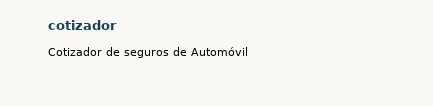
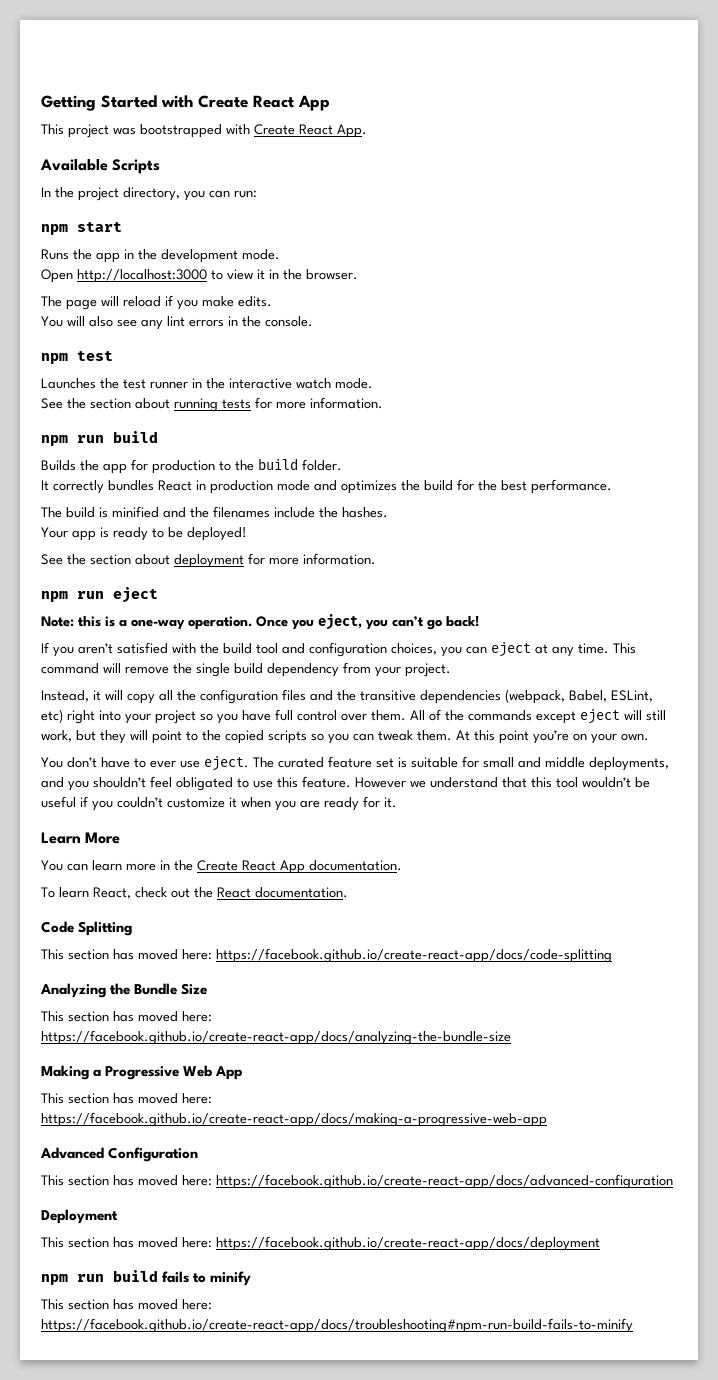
- cotizador
- Cotizador de seguros de Automóvil
+ Getting Started with Create React App
+ This project was bootstrapped with Create React App.
+ Available Scripts
+ In the project directory, you can run:
+ npm start
+ Runs the app in the development mode.
+ Open http://localhost:3000 to view it in the browser.
+ The page will reload if you make edits.
+ You will also see any lint errors in the console.
+ npm test
+ Launches the test runner in the interactive watch mode.
+ See the section about running tests for more information.
+ npm run build
+ Builds the app for production to the build folder.
+ It correctly bundles React in production mode and optimizes the build for the best performance.
+ The build is minified and the filenames include the hashes.
+ Your app is ready to be deployed!
+ See the section about deployment for more information.
+ npm run eject
+ Note: this is a one-way operation. Once you eject, you can’t go back!
+ If you aren’t satisfied with the build tool and configuration choices, you can eject at any time. This command will remove the single build dependency from your project.
+ Instead, it will copy all the configuration files and the transitive dependencies (webpack, Babel, ESLint, etc) right into your project so you have full control over them. All of the commands except eject will still work, but they will point to the copied scripts so you can tweak them. At this point you’re on your own.
+ You don’t have to ever use eject. The curated feature set is suitable for small and middle deployments, and you shouldn’t feel obligated to use this feature. However we understand that this tool wouldn’t be useful if you couldn’t customize it when you are ready for it.
+ Learn More
+ You can learn more in the Create React App documentation.
+ To learn React, check out the React documentation.
+ Code Splitting
+ This section has moved here: https://facebook.github.io/create-react-app/docs/code-splitting
+ Analyzing the Bundle Size
+ This section has moved here: https://facebook.github.io/create-react-app/docs/analyzing-the-bundle-size
+ Making a Progressive Web App
+ This section has moved here: https://facebook.github.io/create-react-app/docs/making-a-progressive-web-app
+ Advanced Configuration
+ This section has moved here: https://facebook.github.io/create-react-app/docs/advanced-configuration
+ Deployment
+ This section has moved here: https://facebook.github.io/create-react-app/docs/deployment
+ npm run build fails to minify
+ This section has moved here: https://facebook.github.io/create-react-app/docs/troubleshooting#npm-run-build-fails-to-minify

